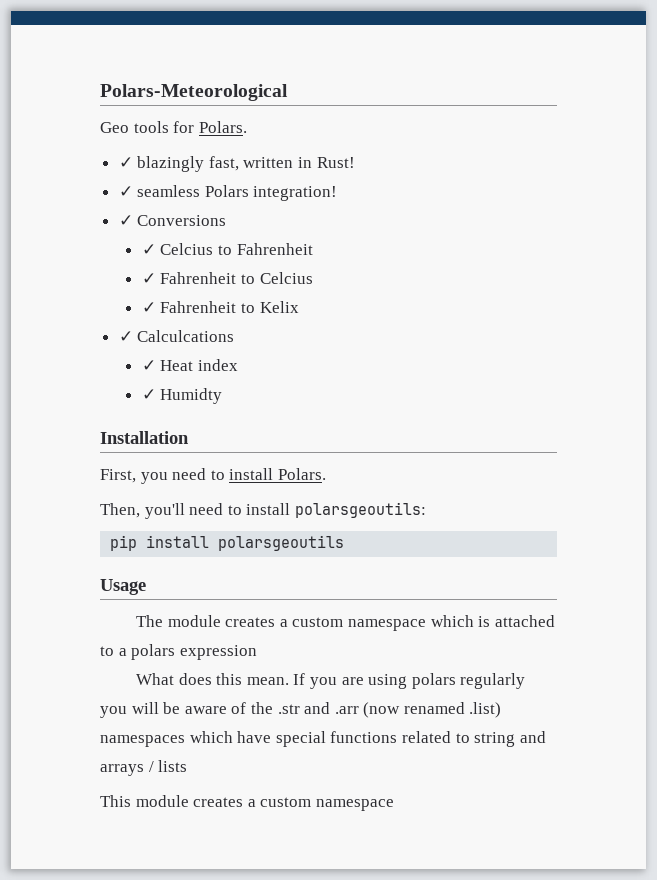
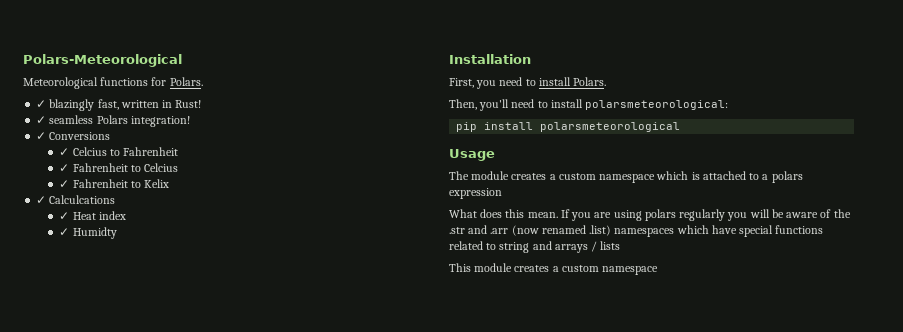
- Geo tools for Polars.
+ Meteorological functions for Polars.
- Then, you'll need to install polarsgeoutils:
+ Then, you'll need to install polarsmeteorological:
- pip install polarsgeoutils
+ pip install polarsmeteorological

